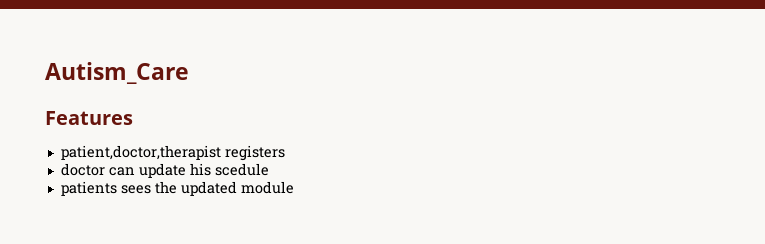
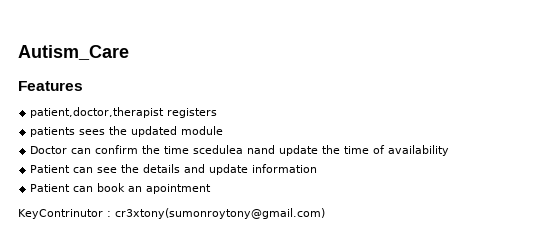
- doctor can update his scedule
+ Doctor can confirm the time scedulea nand update the time of availability
+ Patient can see the details and update information
+ Patient can book an apointment
+ KeyContrinutor : cr3xtony(sumonroytony@gmail.com)

